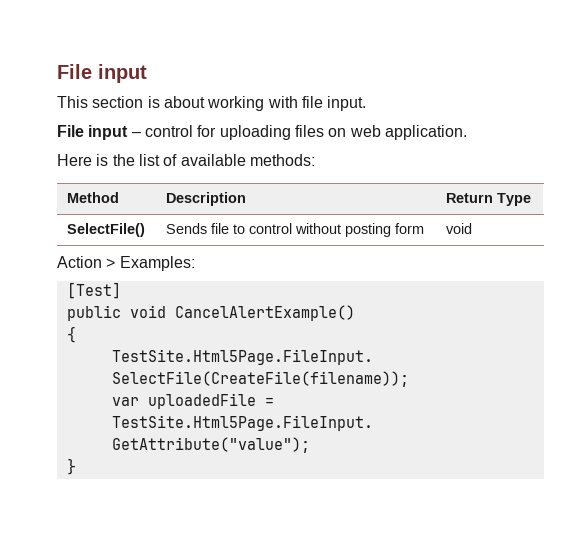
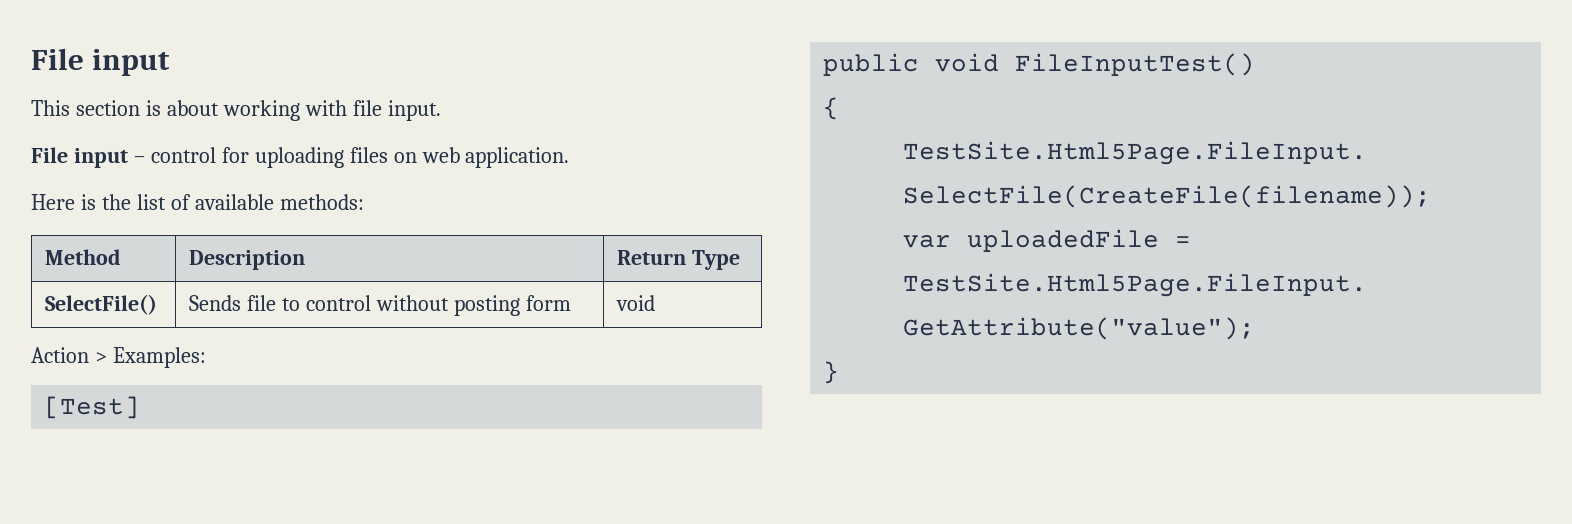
- public void CancelAlertExample()
+ public void FileInputTest()

